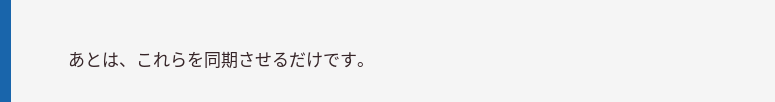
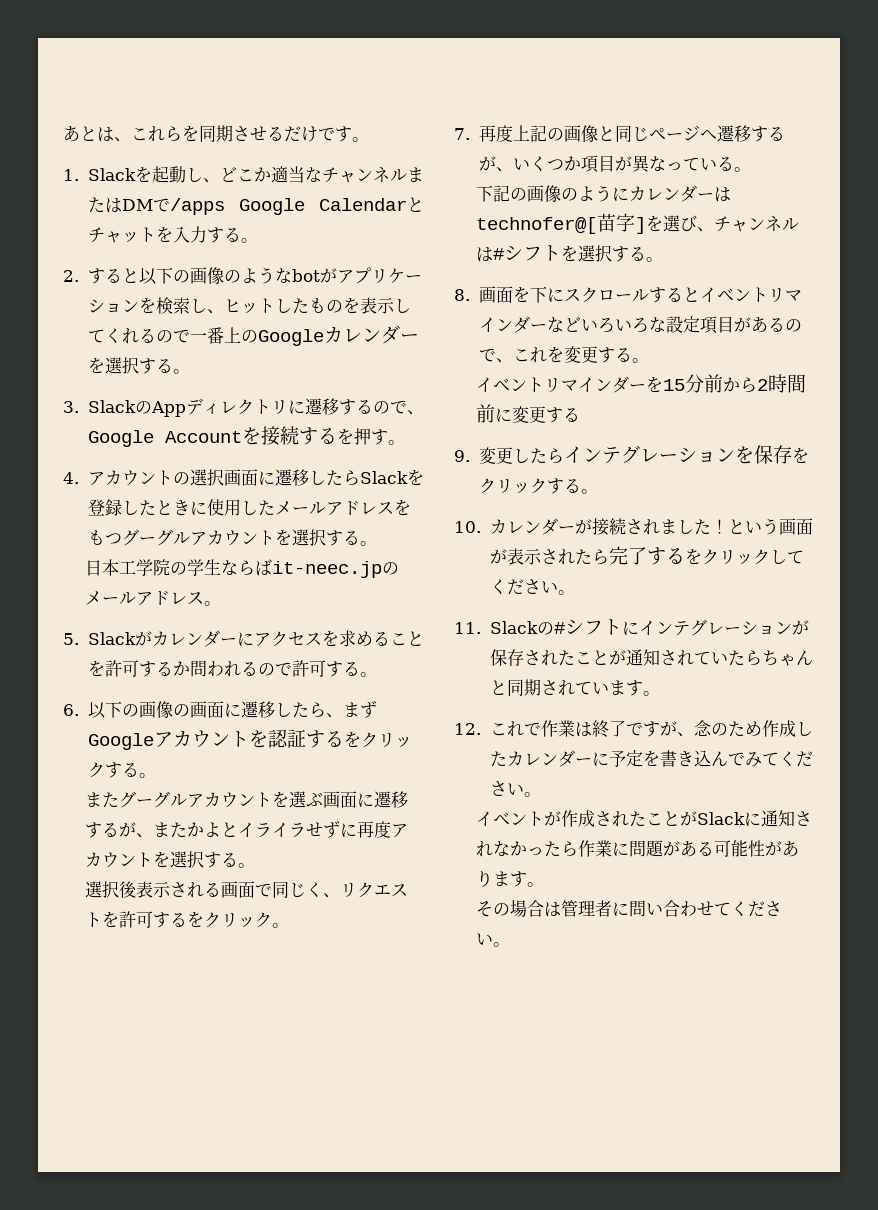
+ 1. Slackを起動し、どこか適当なチャンネルまたはDMで/apps Google Calendarとチャットを入力する。
+ 2.すると以下の画像のようなbotがアプリケーションを検索し、ヒットしたものを表示してくれるので一番上のGoogleカレンダーを選択する。
+ 3. SlackのAppディレクトリに遷移するので、Google Accountを接続するを押す。
+ 4.アカウントの選択画面に遷移したらSlackを登録したときに使用したメールアドレスをもつグーグルアカウントを選択する。
+ 日本工学院の学生ならばit-neec.jpのメールアドレス。
+ 5. Slackがカレンダーにアクセスを求めることを許可するか問われるので許可する。
+ 6.以下の画像の画面に遷移したら、まずGoogleアカウントを認証するをクリックする。
+ またグーグルアカウントを選ぶ画面に遷移するが、またかよとイライラせずに再度アカウントを選択する。
+ 選択後表示される画面で同じく、リクエストを許可するをクリック。
+ 7.再度上記の画像と同じページへ遷移するが、いくつか項目が異なっている。
+ 下記の画像のようにカレンダーはtechnofer@[苗字]を選び、チャンネルは#シフトを選択する。
+ 8.画面を下にスクロールするとイベントリマインダーなどいろいろな設定項目があるので、これを変更する。
+ イベントリマインダーを15分前から2時間前に変更する
+ 9.変更したらインテグレーションを保存をクリックする。
+ 10.カレンダーが接続されました！という画面が表示されたら完了するをクリックしてください。
+ 11. Slackの#シフトにインテグレーションが保存されたことが通知されていたらちゃんと同期されています。
+ 12.これで作業は終了ですが、念のため作成したカレンダーに予定を書き込んでみてください。
+ イベントが作成されたことがSlackに通知されなかったら作業に問題がある可能性があります。
+ その場合は管理者に問い合わせてください。

